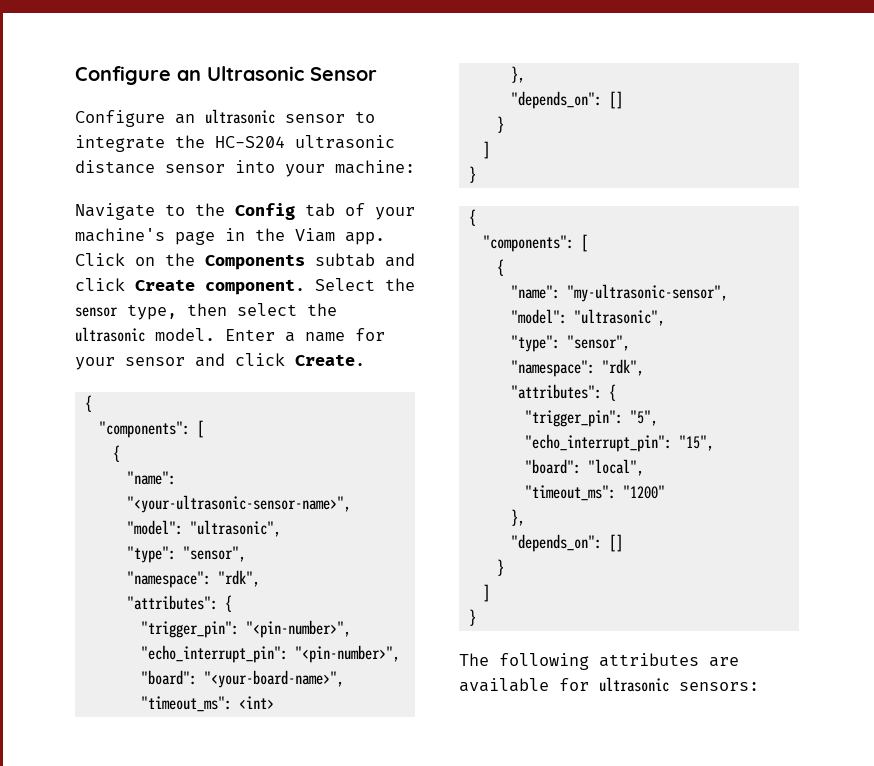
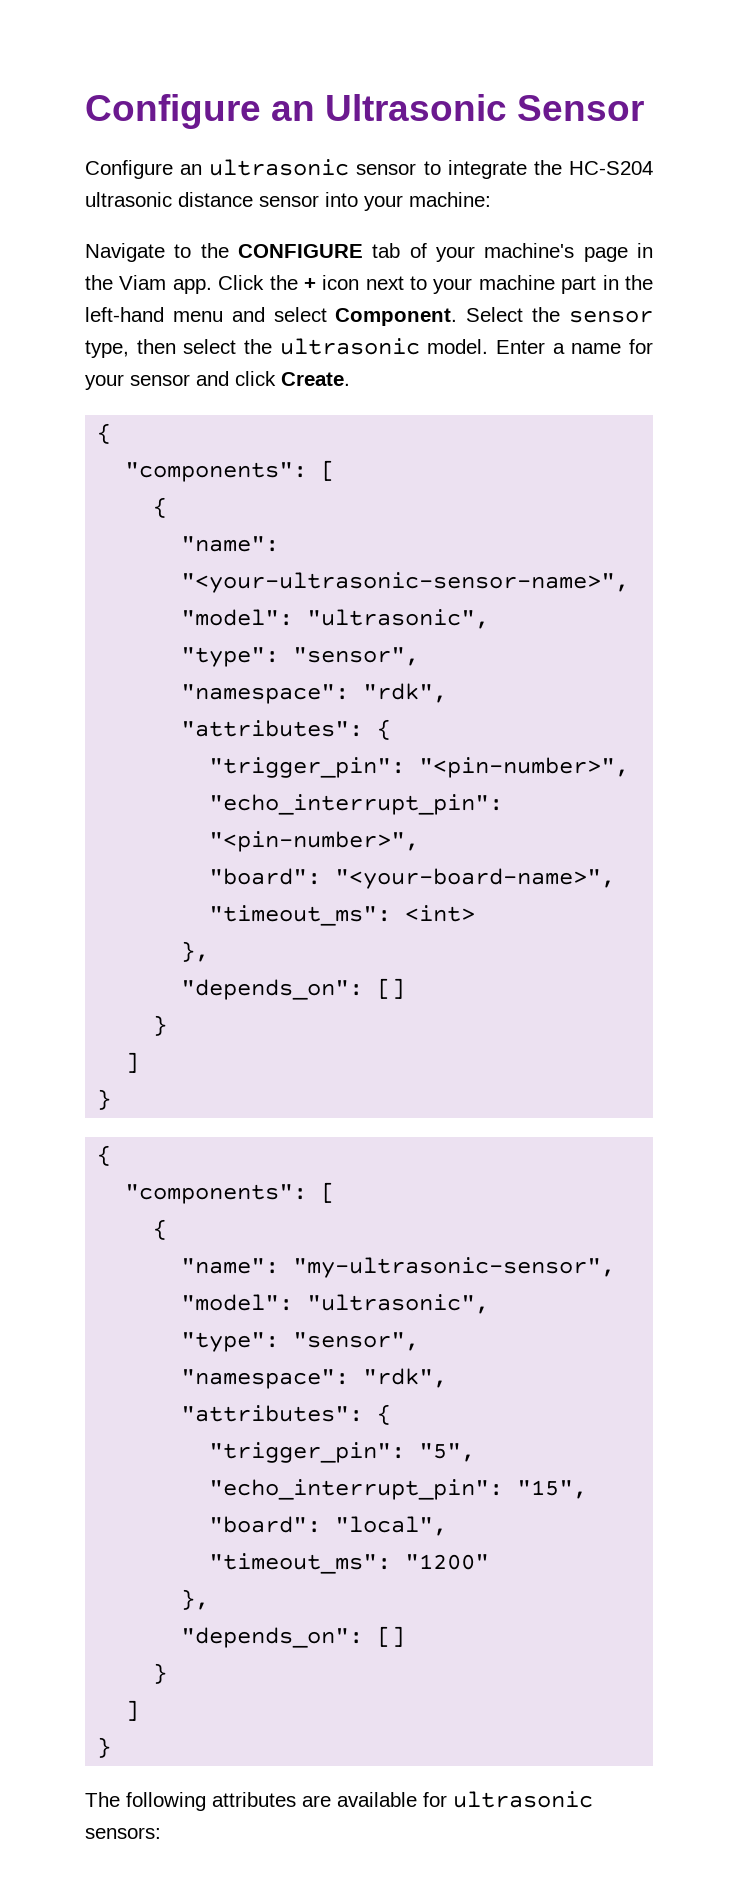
- Navigate to the Config tab of your machine's page in the Viam app.
+ Navigate to the CONFIGURE tab of your machine's page in the Viam app.
- Click on the Components subtab and click Create component.
+ Click the + icon next to your machine part in the left-hand menu and select Component.

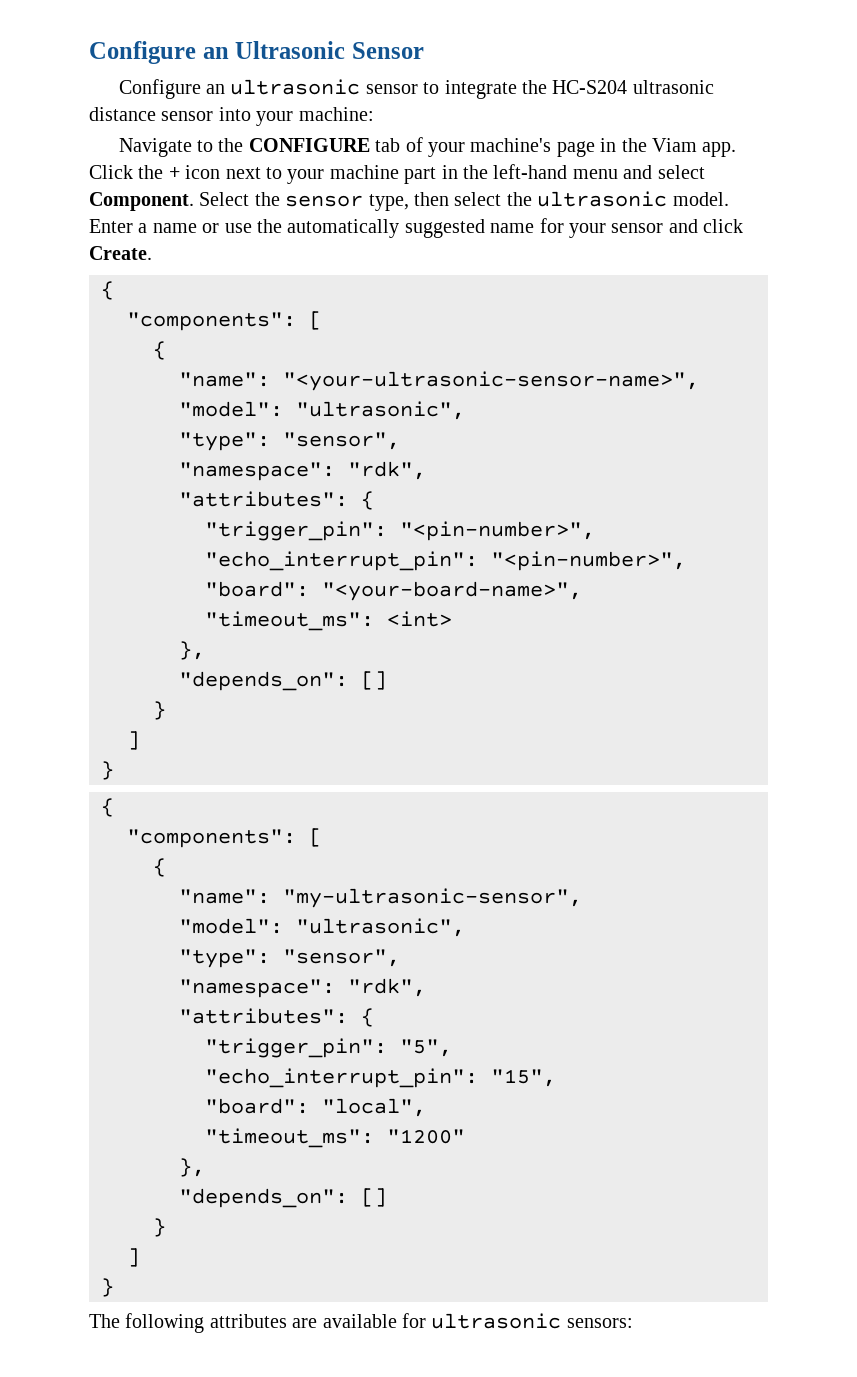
- Enter a name for your sensor and click Create.
+ Enter a name or use the automatically suggested name for your sensor and click Create.

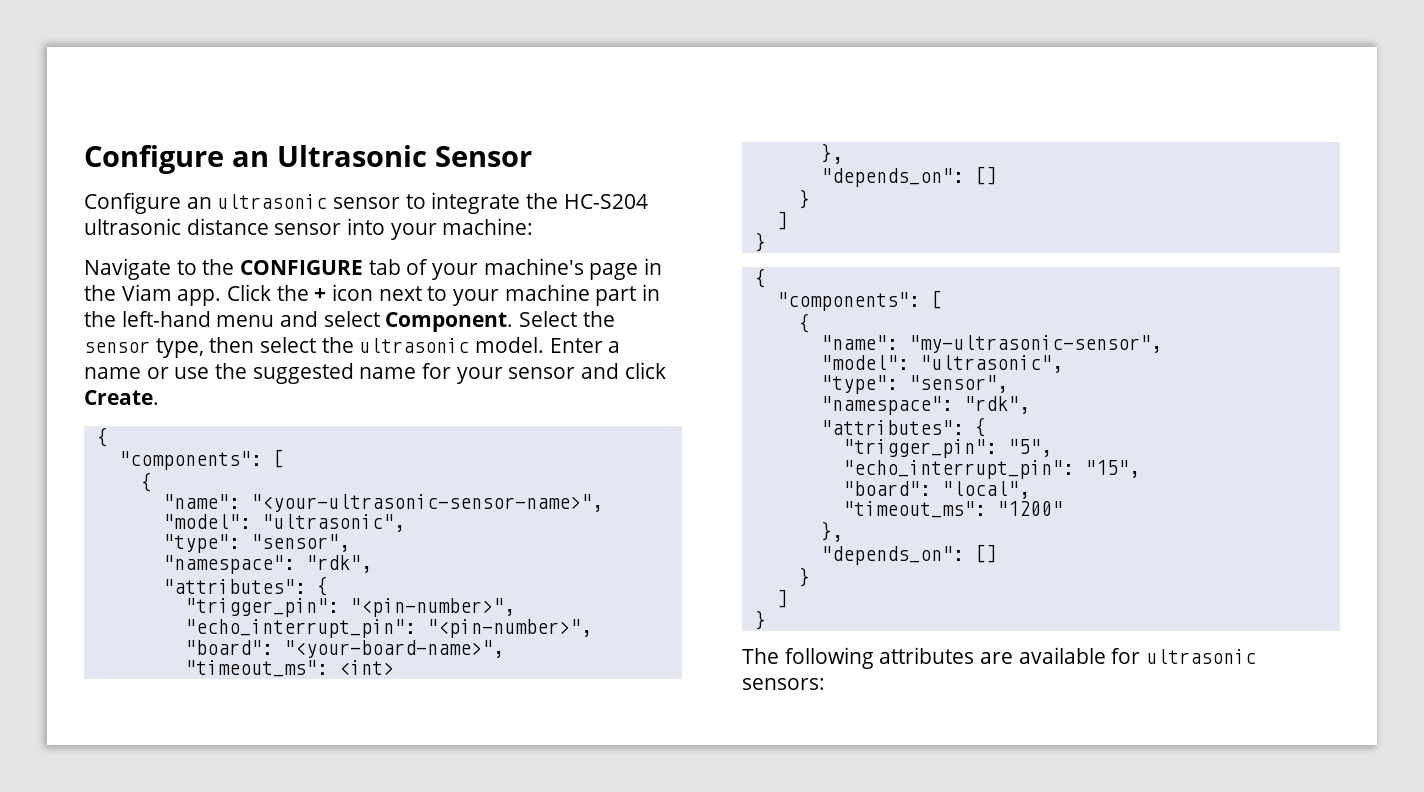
- Enter a name or use the automatically suggested name for your sensor and click Create.
+ Enter a name or use the suggested name for your sensor and click Create.

